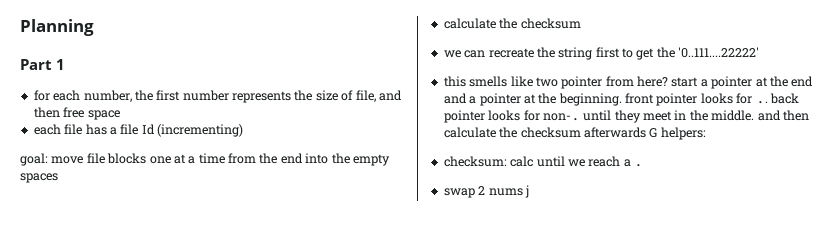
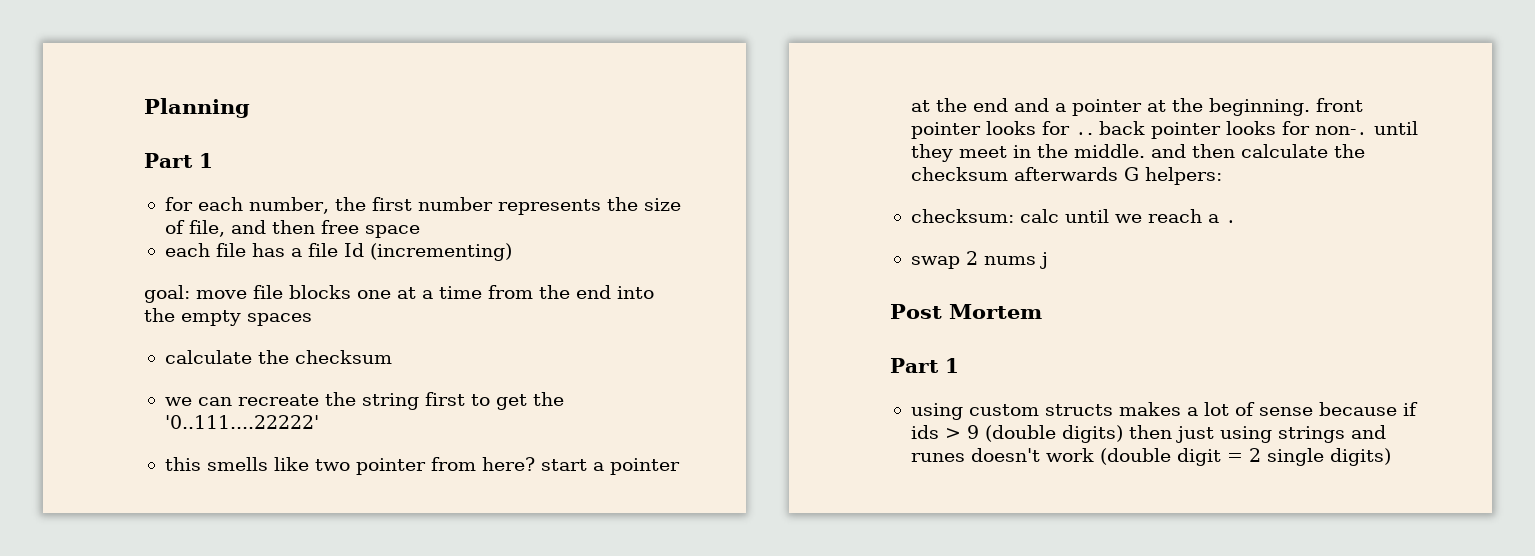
+ Post Mortem
+ Part 1
+ using custom structs makes a lot of sense because if ids > 9 (double digits) then just using strings and runes doesn't work (double digit = 2 single digits)

